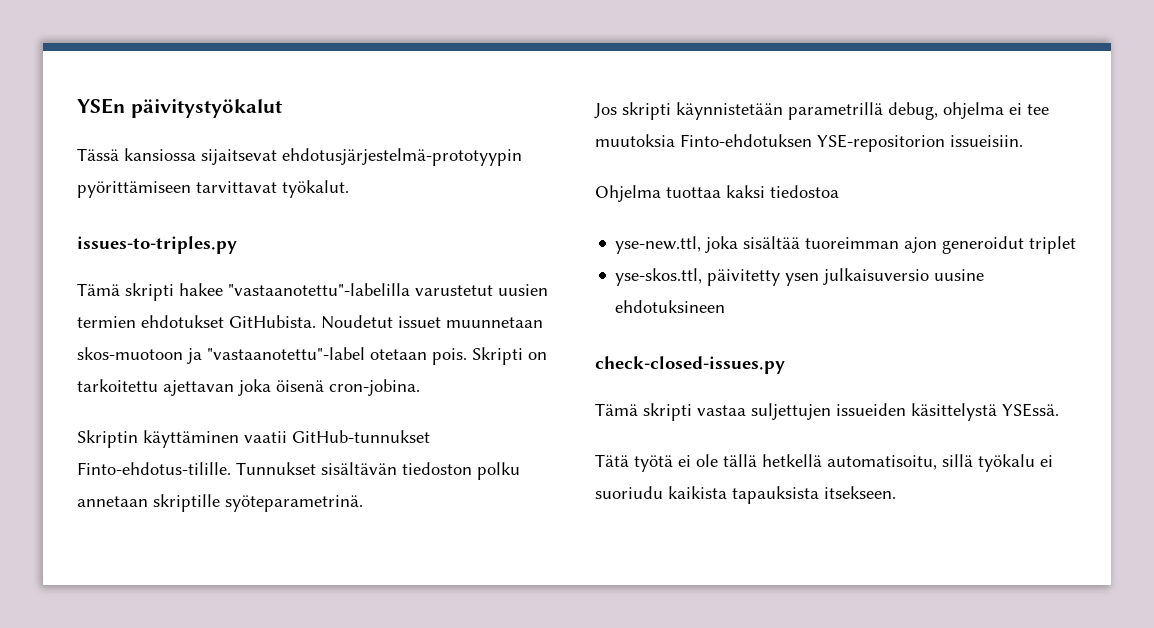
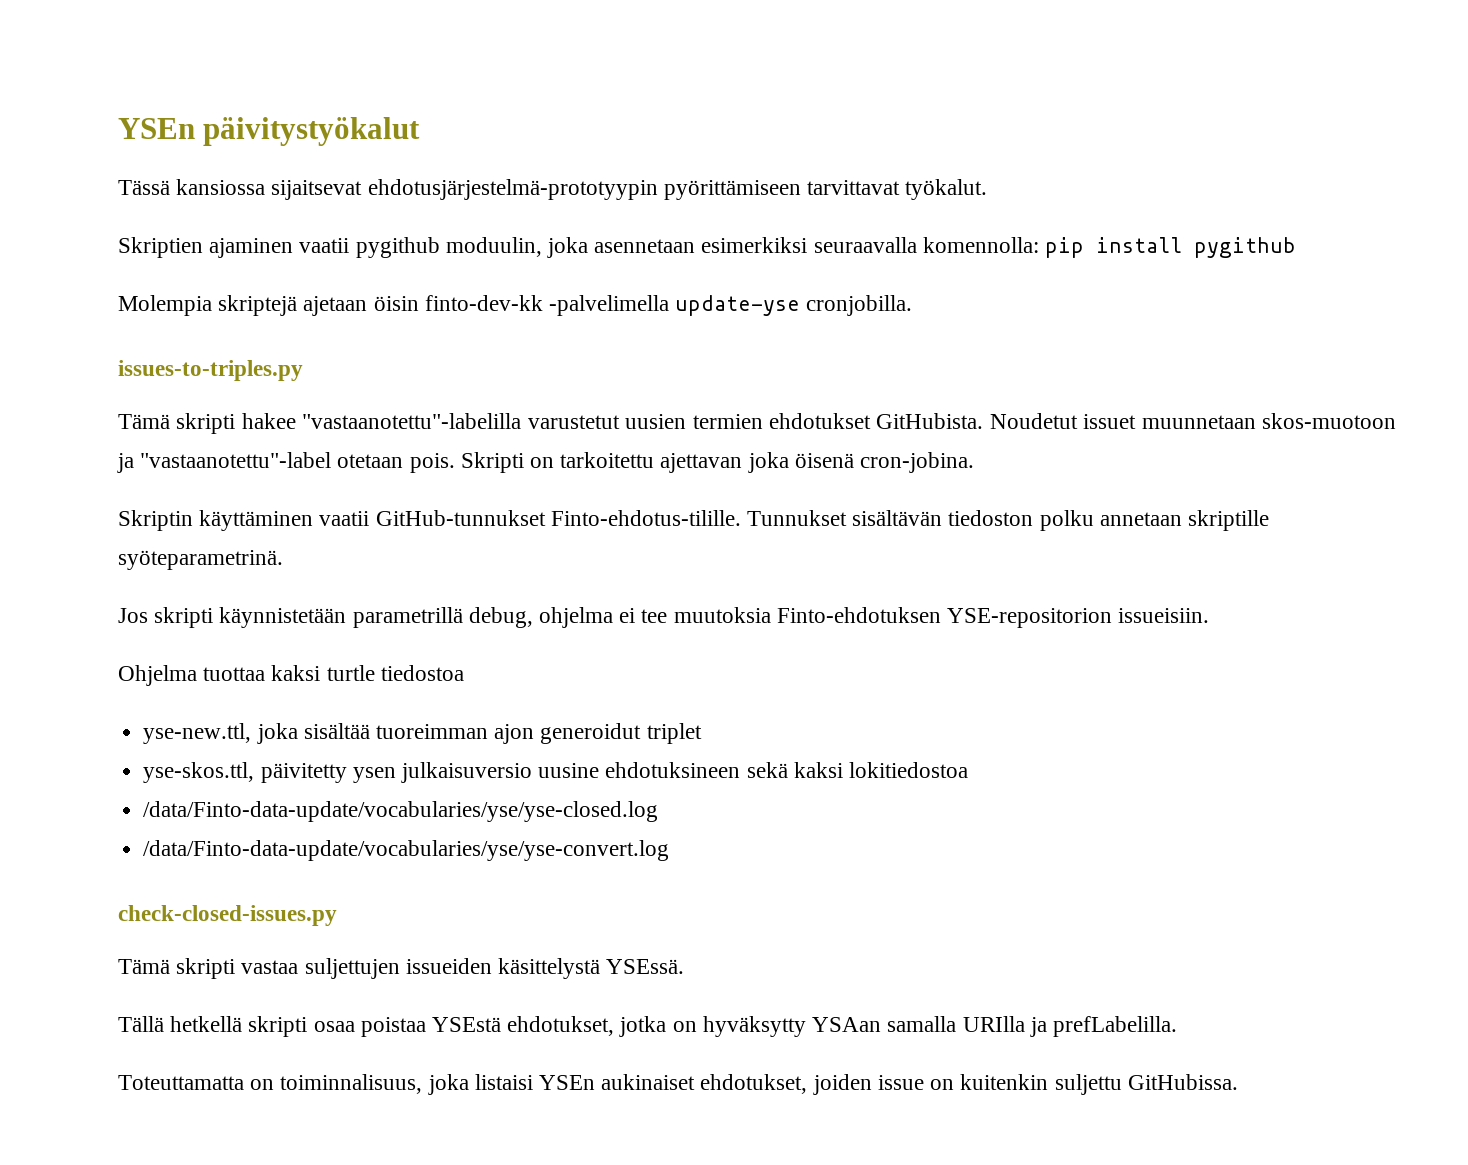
+ Skriptien ajaminen vaatii pygithub moduulin, joka asennetaan esimerkiksi seuraavalla komennolla: pip install pygithub
+ Molempia skriptejä ajetaan öisin finto-dev-kk -palvelimella update-yse cronjobilla.
- Ohjelma tuottaa kaksi tiedostoa
+ Ohjelma tuottaa kaksi turtle tiedostoa
- yse-skos.ttl, päivitetty ysen julkaisuversio uusine ehdotuksineen
+ yse-skos.ttl, päivitetty ysen julkaisuversio uusine ehdotuksineen sekä kaksi lokitiedostoa
+ /data/Finto-data-update/vocabularies/yse/yse-closed.log
+ /data/Finto-data-update/vocabularies/yse/yse-convert.log
- Tätä työtä ei ole tällä hetkellä automatisoitu, sillä työkalu ei suoriudu kaikista tapauksista itsekseen.
+ Tällä hetkellä skripti osaa poistaa YSEstä ehdotukset, jotka on hyväksytty YSAan samalla URIlla ja prefLabelilla.
+ Toteuttamatta on toiminnalisuus, joka listaisi YSEn aukinaiset ehdotukset, joiden issue on kuitenkin suljettu GitHubissa.

